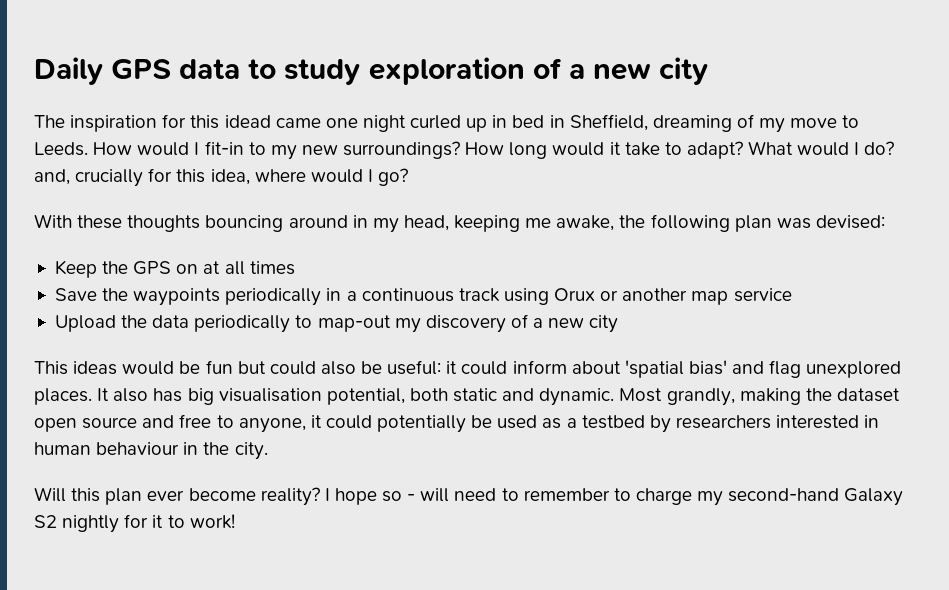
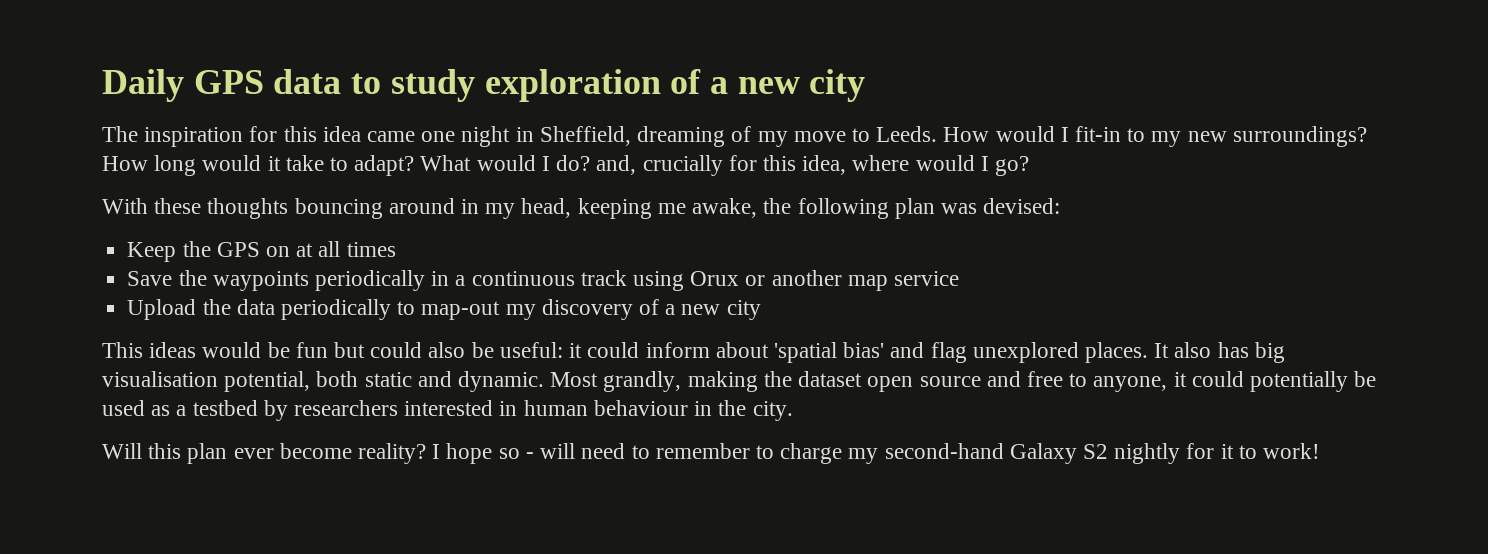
- The inspiration for this idead came one night curled up in bed in Sheffield, dreaming of my move to Leeds.
+ The inspiration for this idea came one night in Sheffield, dreaming of my move to Leeds.

